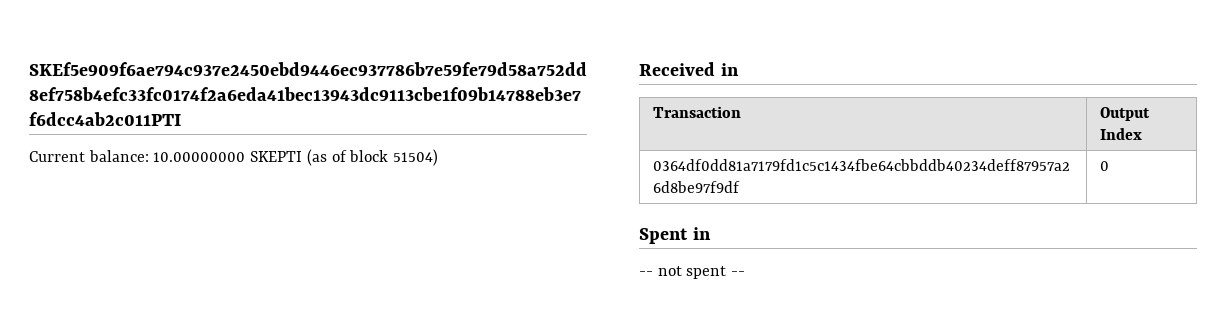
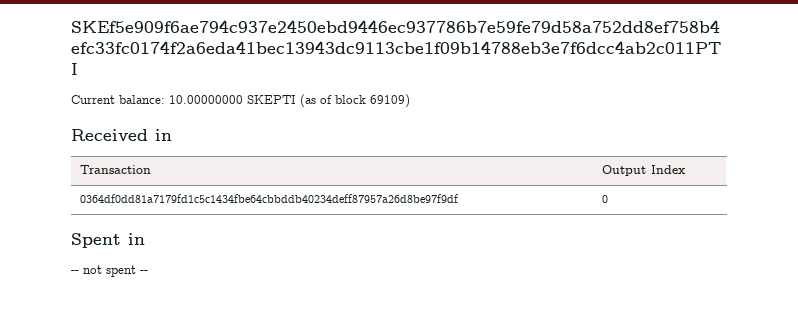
- Current balance: 10.00000000 SKEPTI (as of block 51504)
+ Current balance: 10.00000000 SKEPTI (as of block 69109)

